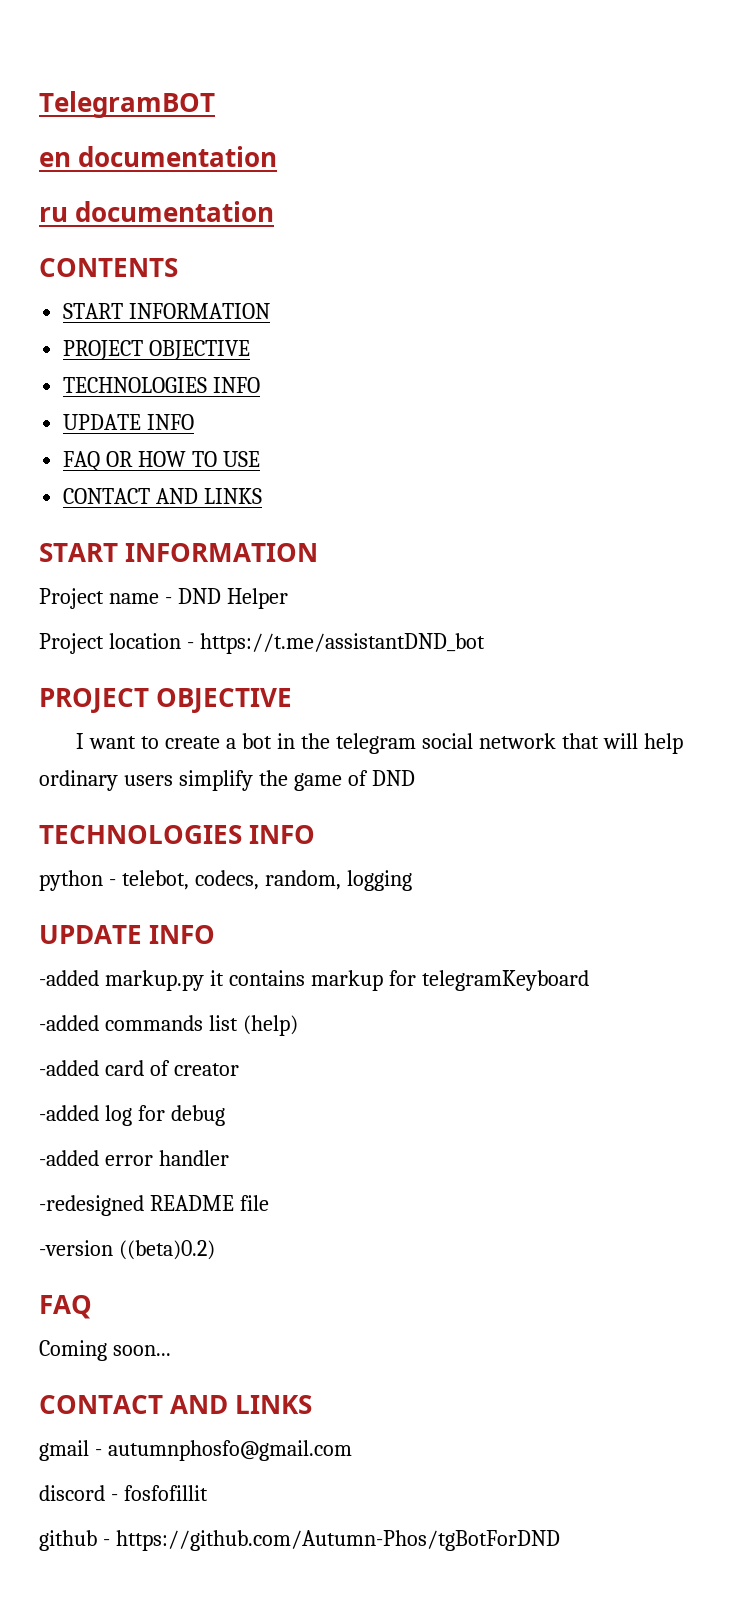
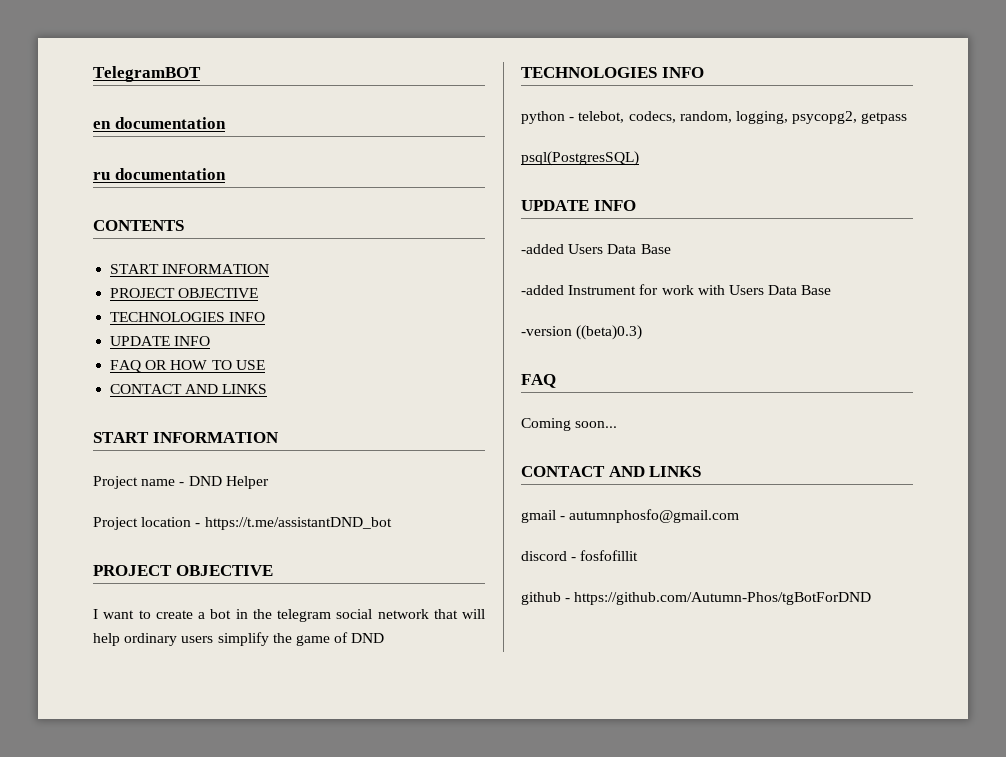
- python - telebot, codecs, random, logging
+ python - telebot, codecs, random, logging, psycopg2, getpass
+ psql(PostgresSQL)
- -added markup.py it contains markup for telegramKeyboard
- -added commands list (help)
- -added card of creator
- -added log for debug
- -added error handler
- -redesigned README file
+ -added Users Data Base
+ -added Instrument for work with Users Data Base
- -version ((beta)0.2)
+ -version ((beta)0.3)

